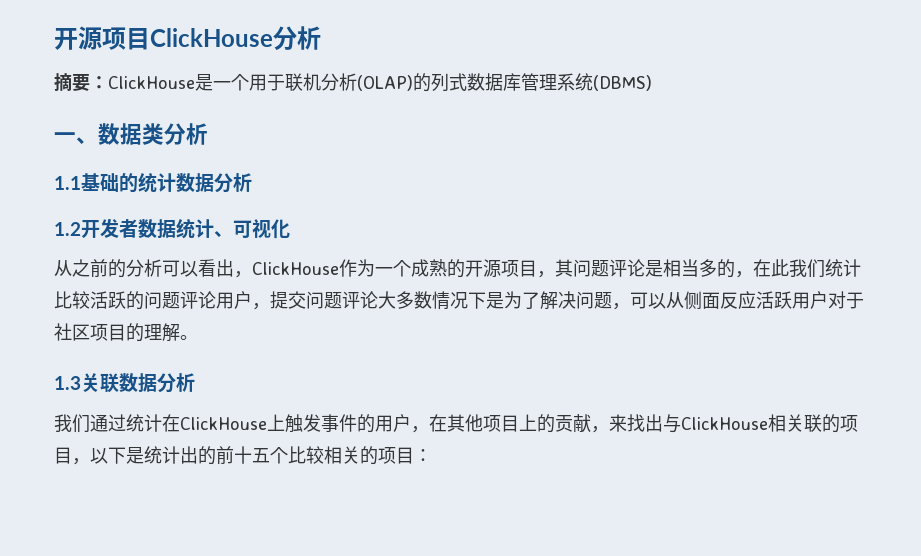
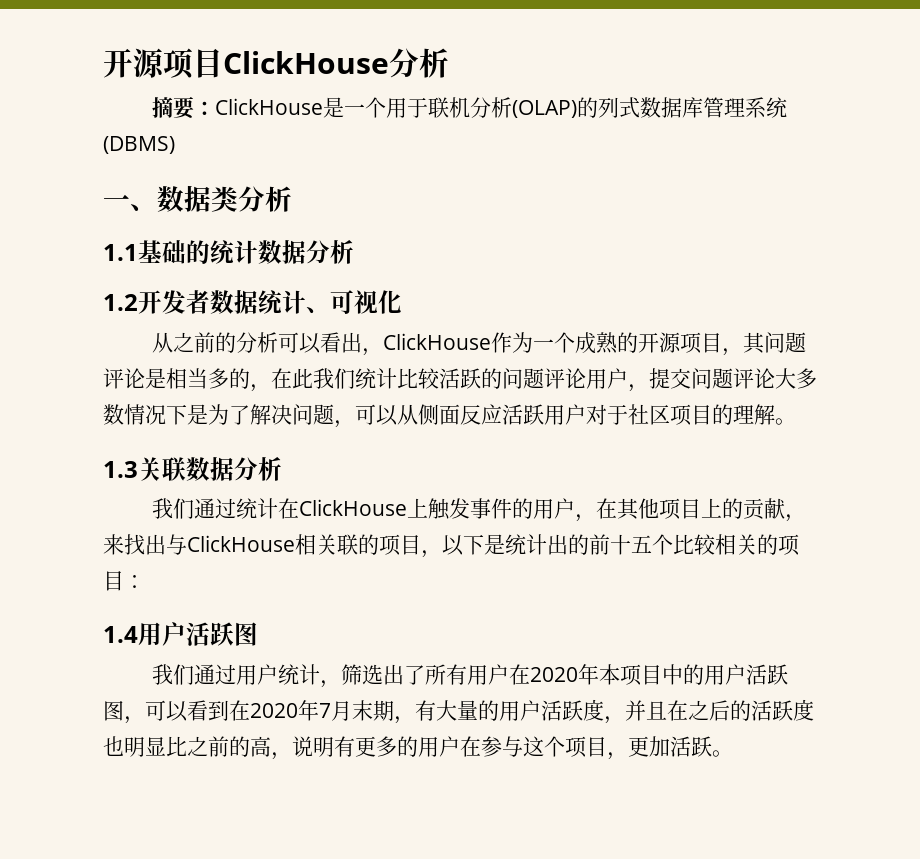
+ 1.4用户活跃图
+ 我们通过用户统计，筛选出了所有用户在2020年本项目中的用户活跃图，可以看到在2020年7月末期，有大量的用户活跃度，并且在之后的活跃度也明显比之前的高，说明有更多的用户在参与这个项目，更加活跃。

